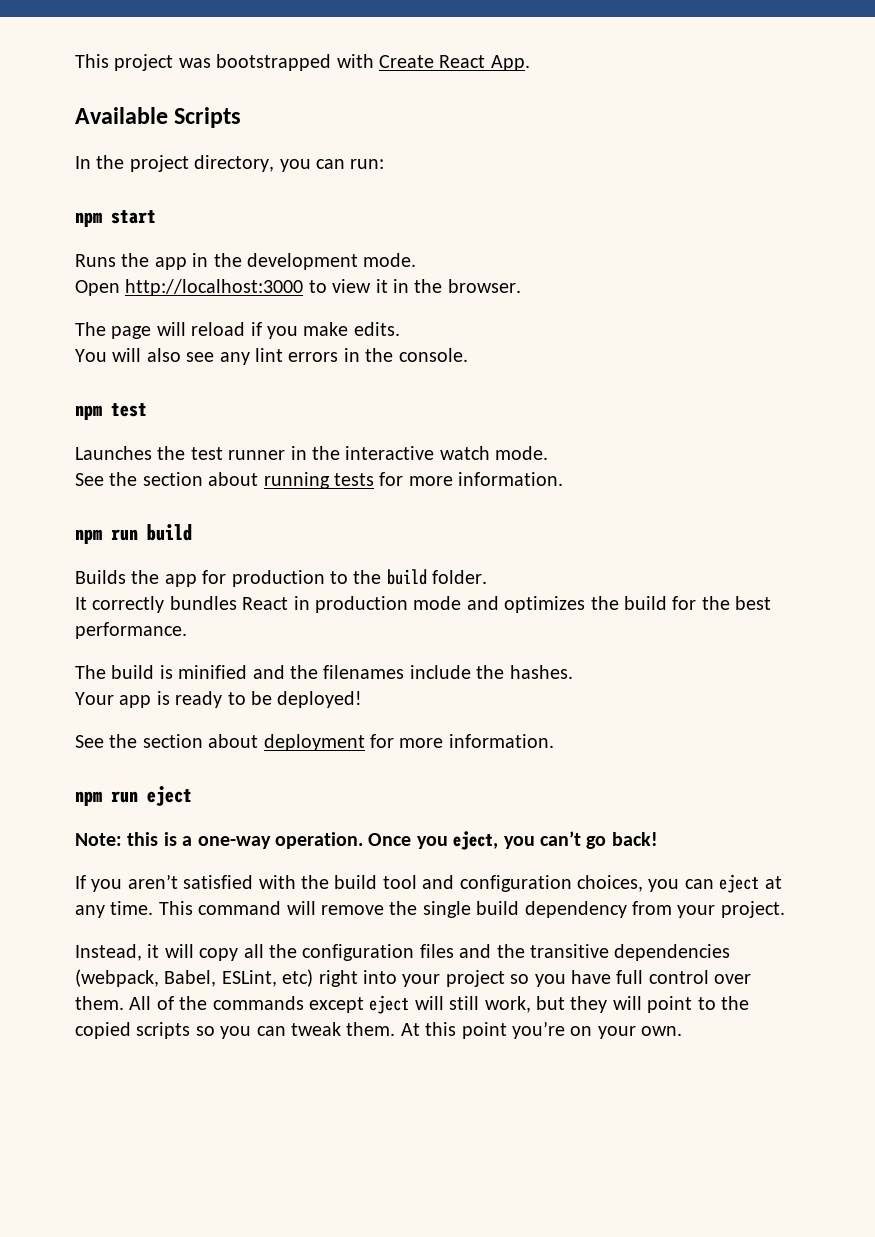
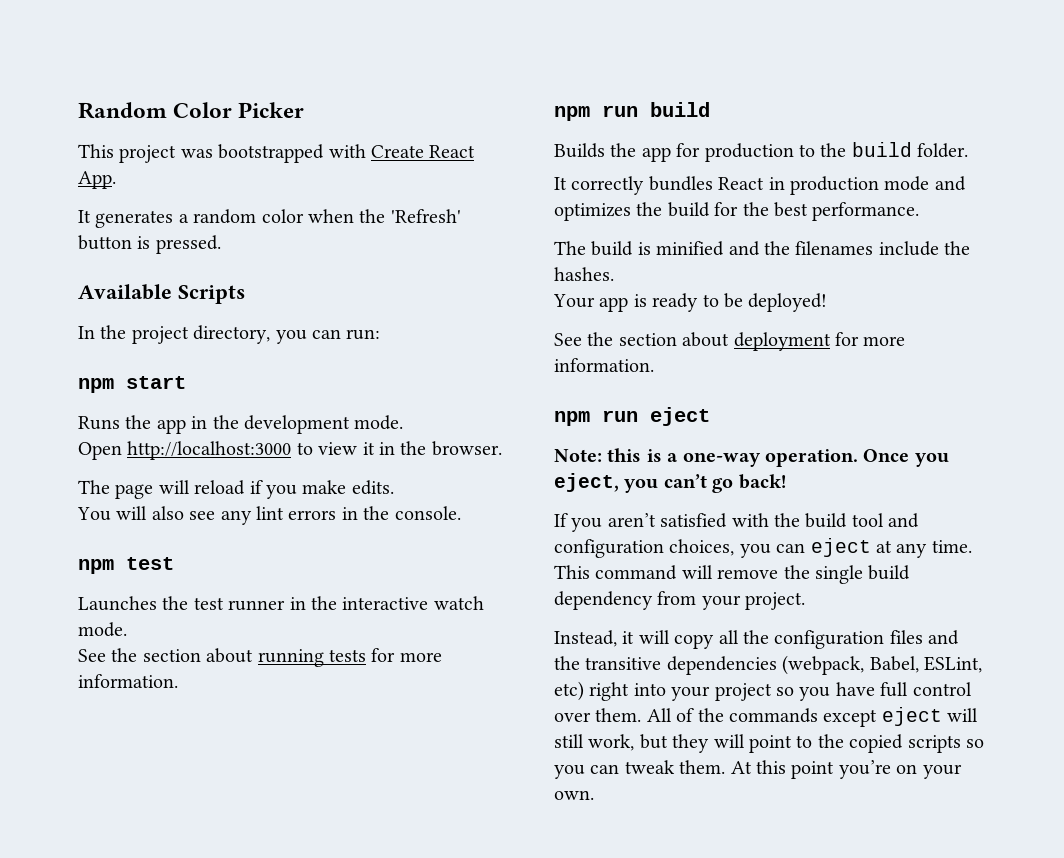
+ Random Color Picker
+ It generates a random color when the 'Refresh' button is pressed.

